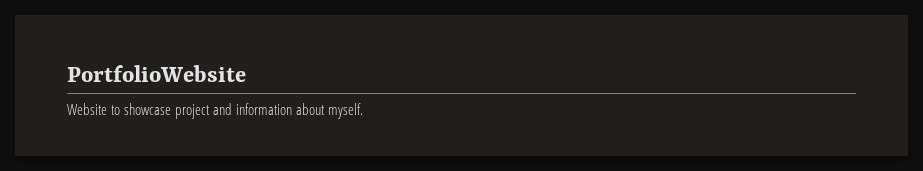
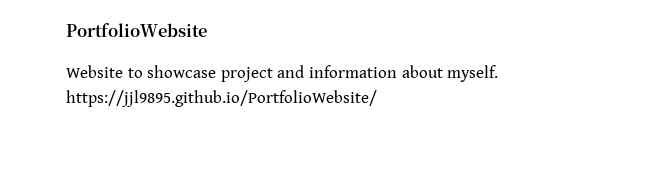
- Website to showcase project and information about myself.
+ Website to showcase project and information about myself. https://jjl9895.github.io/PortfolioWebsite/

